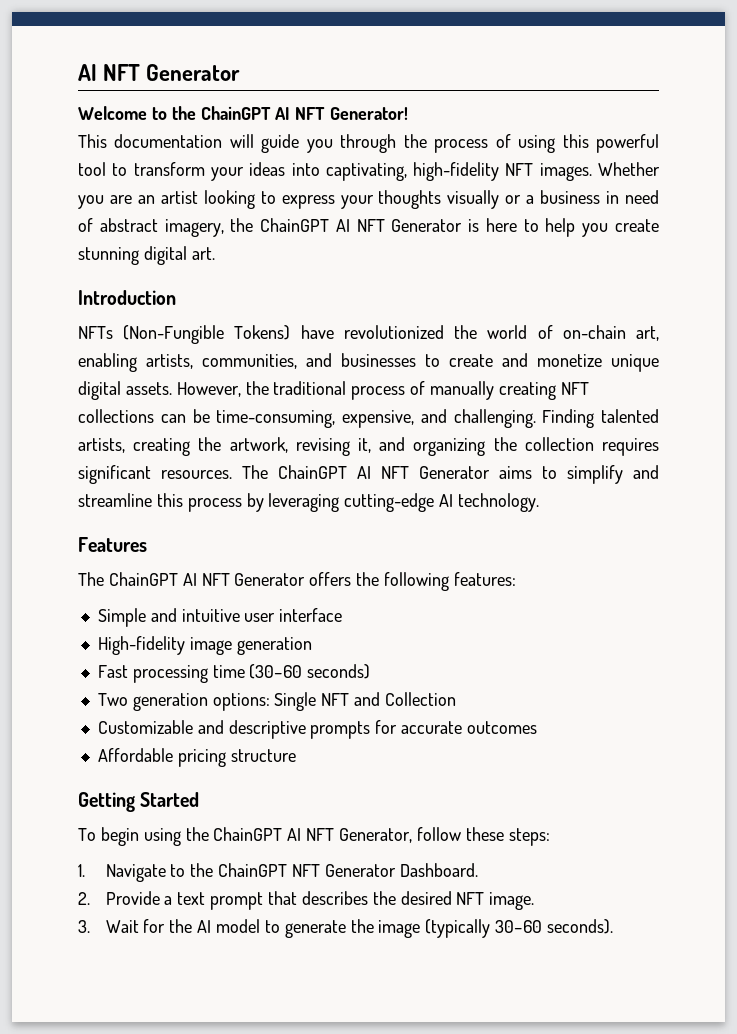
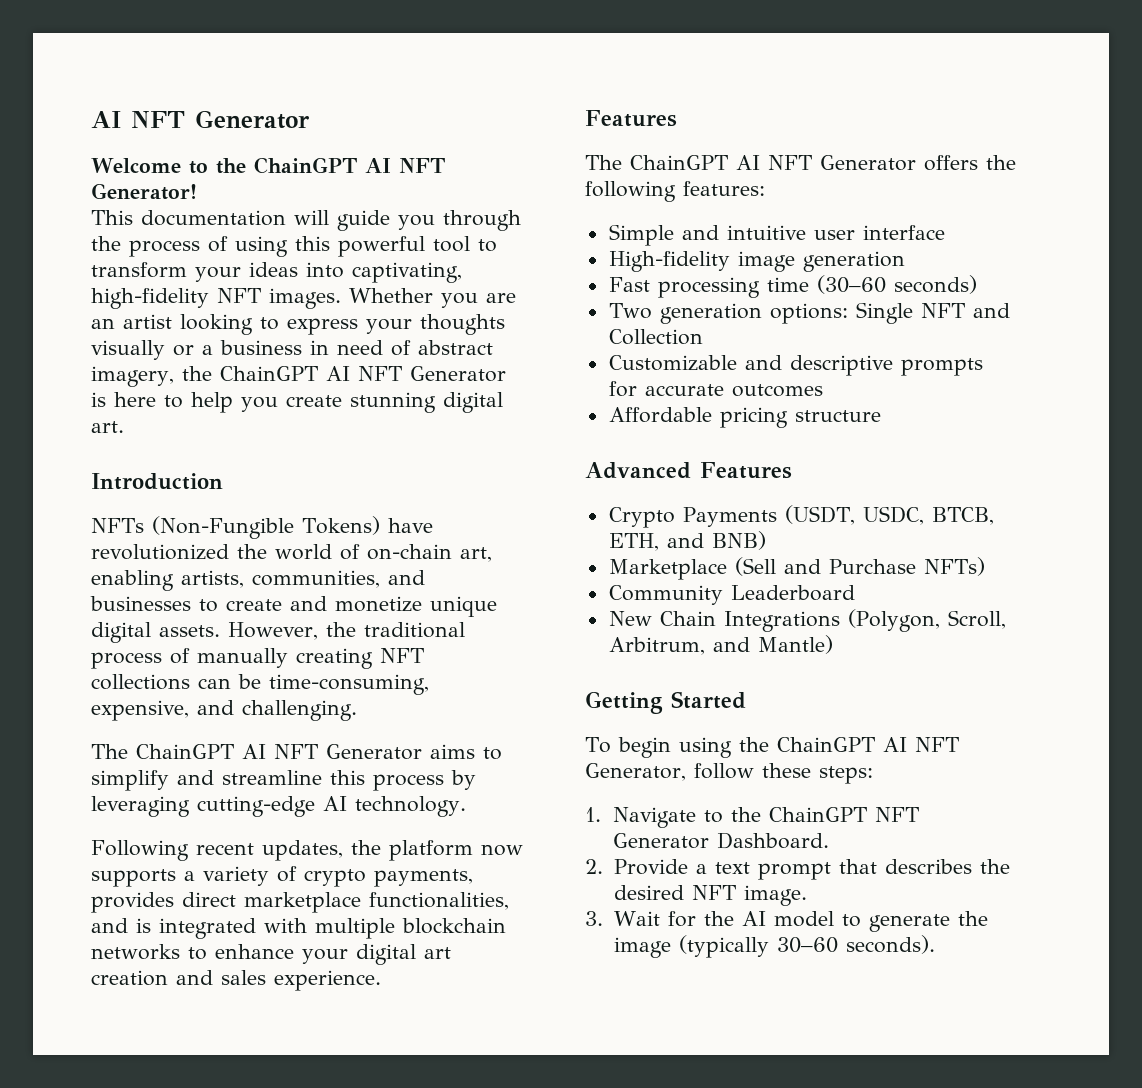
- However, the traditional process of manually creating NFT collections can be time-consuming, expensive, and challenging. Finding talented artists, creating the artwork, revising it, and organizing the collection requires significant resources. The ChainGPT AI NFT Generator aims to simplify and streamline this process by leveraging cutting-edge AI technology.
+ However, the traditional process of manually creating NFT collections can be time-consuming, expensive, and challenging.
+ The ChainGPT AI NFT Generator aims to simplify and streamline this process by leveraging cutting-edge AI technology.
+ Following recent updates, the platform now supports a variety of crypto payments, provides direct marketplace functionalities, and is integrated with multiple blockchain networks to enhance your digital art creation and sales experience.
+ Advanced Features
+ Crypto Payments (USDT, USDC, BTCB, ETH, and BNB)
+ Marketplace (Sell and Purchase NFTs)
+ Community Leaderboard
+ New Chain Integrations (Polygon, Scroll, Arbitrum, and Mantle)

